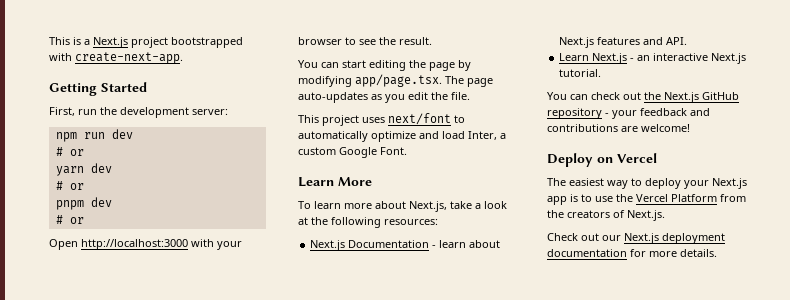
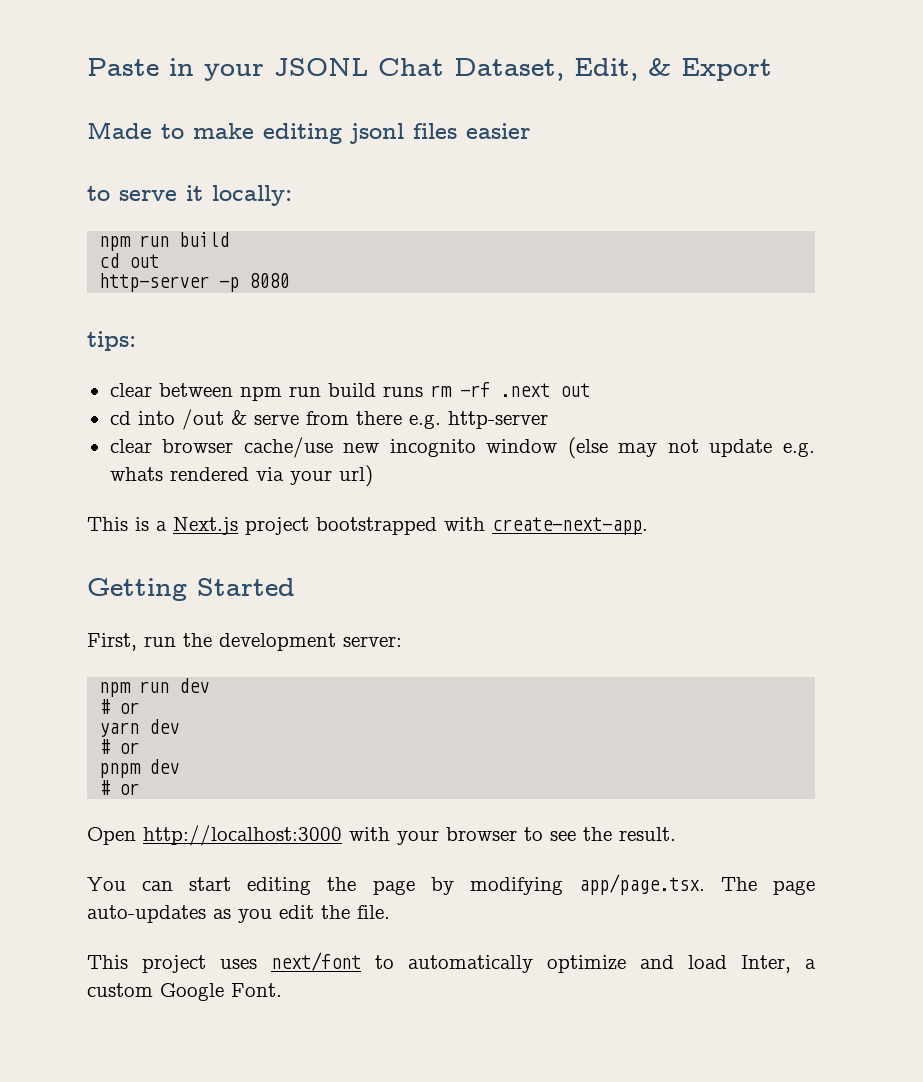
+ Paste in your JSONL Chat Dataset, Edit, & Export
+ Made to make editing jsonl files easier
+ to serve it locally:
+ npm run build
+ cd out
+ http-server -p 8080
+ tips:
+ clear between npm run build runs rm -rf .next out
+ cd into /out & serve from there e.g. http-server
+ clear browser cache/use new incognito window (else may not update e.g. whats rendered via your url)
- Learn More
- To learn more about Next.js, take a look at the following resources:
- Next.js Documentation - learn about Next.js features and API.
- Learn Next.js - an interactive Next.js tutorial.
- You can check out the Next.js GitHub repository - your feedback and contributions are welcome!
- Deploy on Vercel
- The easiest way to deploy your Next.js app is to use the Vercel Platform from the creators of Next.js.
- Check out our Next.js deployment documentation for more details.

